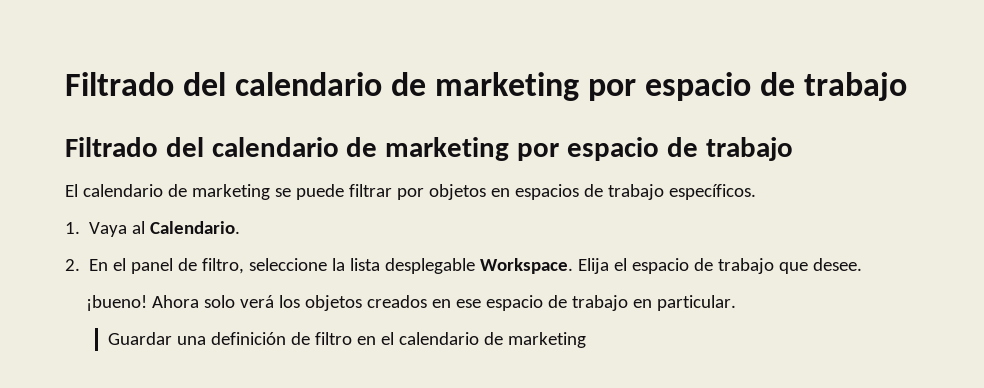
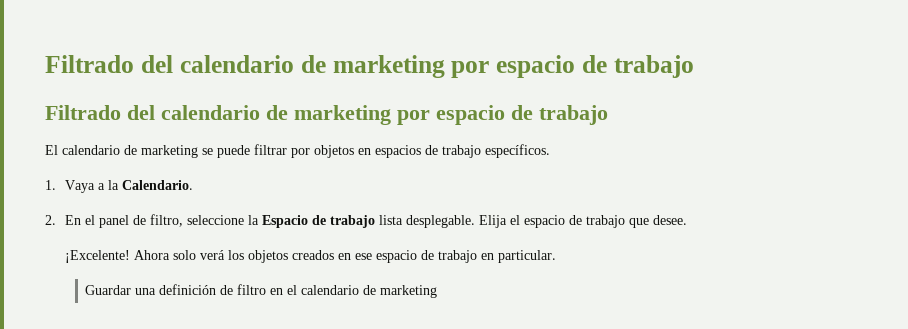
- 1. Vaya al Calendario.
+ 1. Vaya a la Calendario.
- 2. En el panel de filtro, seleccione la lista desplegable Workspace.
+ 2. En el panel de filtro, seleccione la Espacio de trabajo lista desplegable.
- ¡bueno!
+ ¡Excelente!

